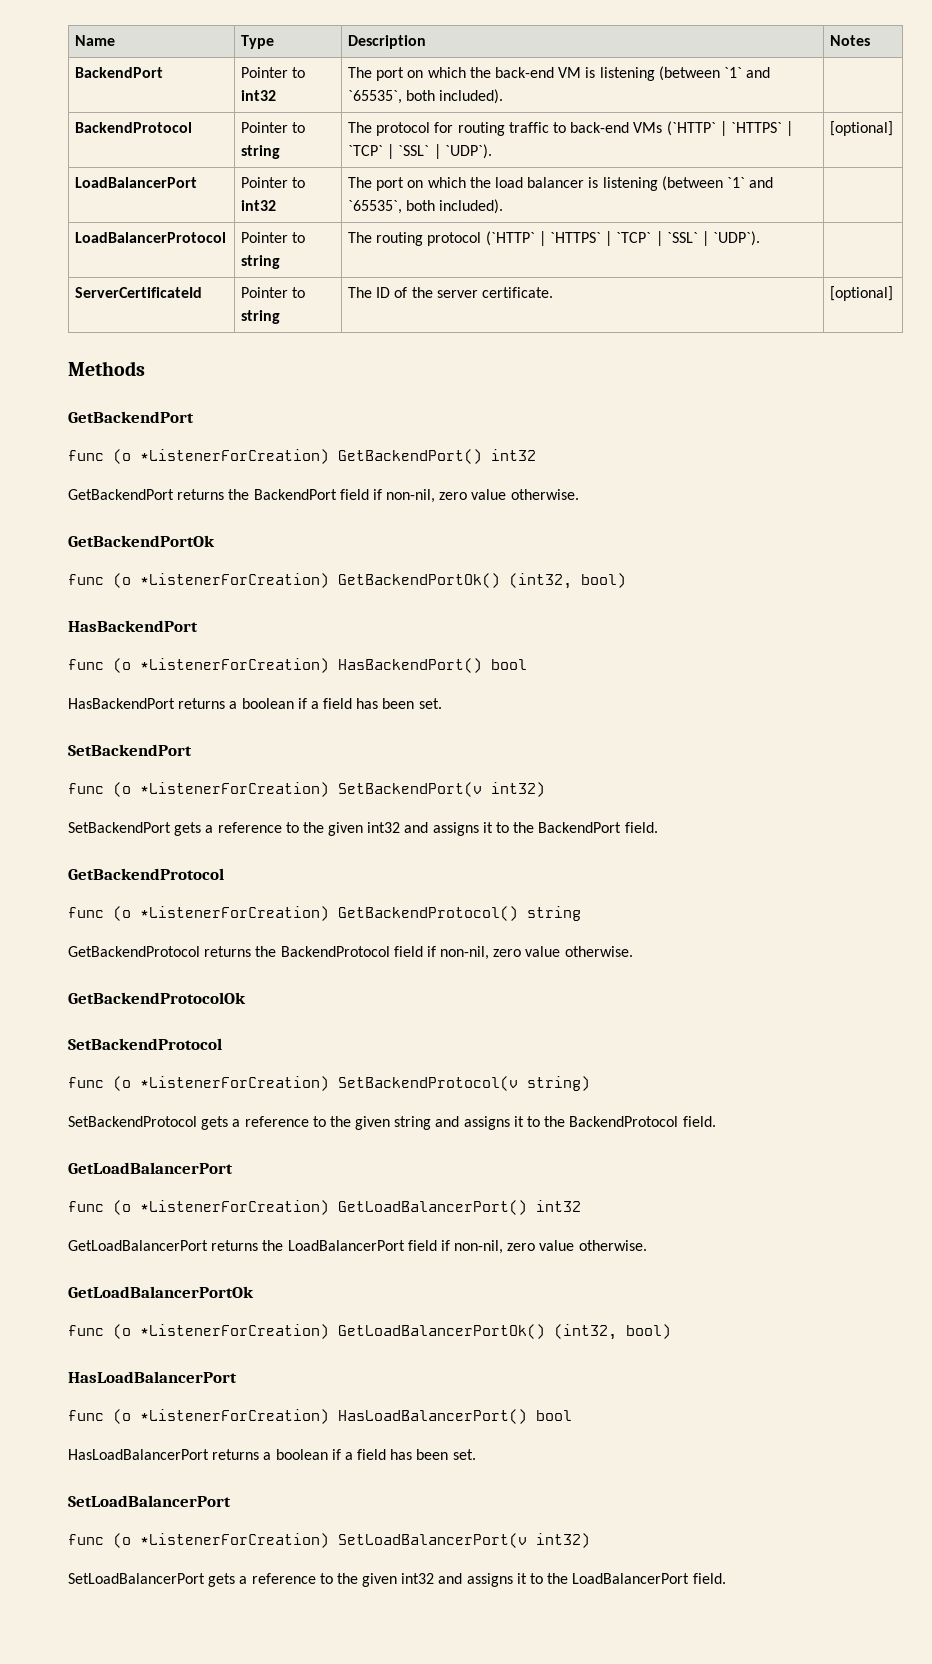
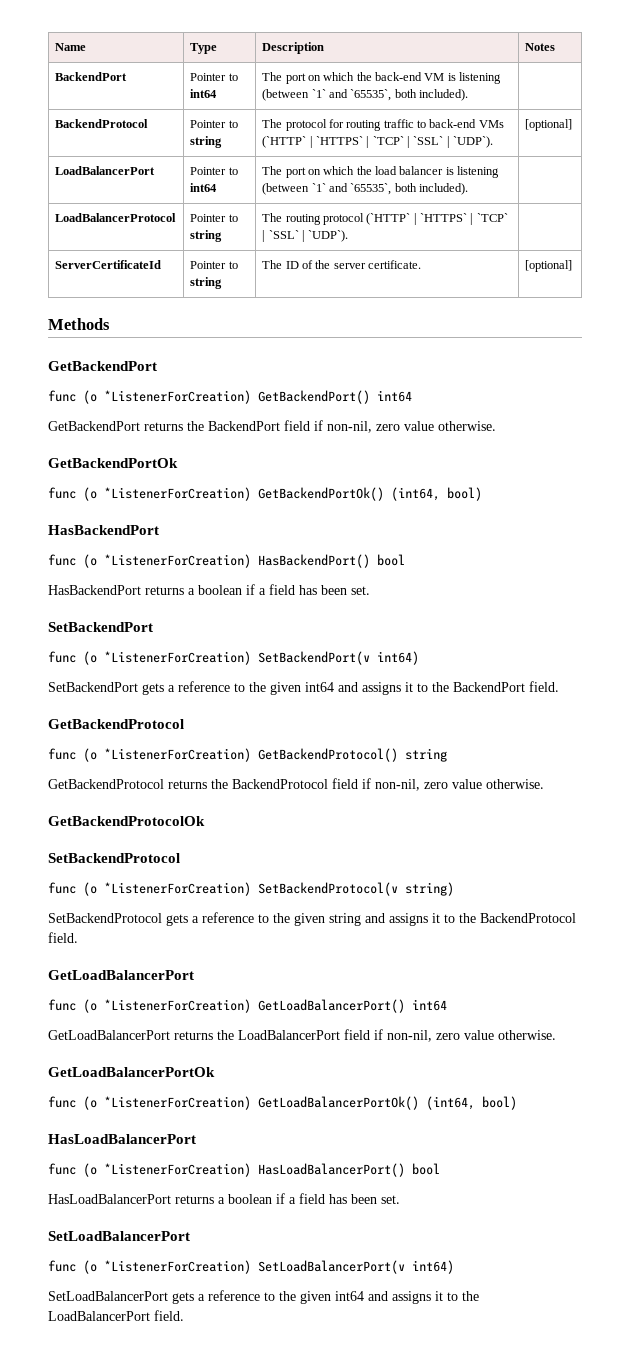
- BackendPort | Pointer to int32 | The port on which the back-end VM is listening (between `1` and `65535`, both included). |
+ BackendPort | Pointer to int64 | The port on which the back-end VM is listening (between `1` and `65535`, both included). |
- LoadBalancerPort | Pointer to int32 | The port on which the load balancer is listening (between `1` and `65535`, both included). |
+ LoadBalancerPort | Pointer to int64 | The port on which the load balancer is listening (between `1` and `65535`, both included). |
- func (o *ListenerForCreation) GetBackendPort() int32
+ func (o *ListenerForCreation) GetBackendPort() int64
- func (o *ListenerForCreation) GetBackendPortOk() (int32, bool)
+ func (o *ListenerForCreation) GetBackendPortOk() (int64, bool)
- func (o *ListenerForCreation) SetBackendPort(v int32)
+ func (o *ListenerForCreation) SetBackendPort(v int64)
- SetBackendPort gets a reference to the given int32 and assigns it to the BackendPort field.
+ SetBackendPort gets a reference to the given int64 and assigns it to the BackendPort field.
- func (o *ListenerForCreation) GetLoadBalancerPort() int32
+ func (o *ListenerForCreation) GetLoadBalancerPort() int64
- func (o *ListenerForCreation) GetLoadBalancerPortOk() (int32, bool)
+ func (o *ListenerForCreation) GetLoadBalancerPortOk() (int64, bool)
- func (o *ListenerForCreation) SetLoadBalancerPort(v int32)
+ func (o *ListenerForCreation) SetLoadBalancerPort(v int64)
- SetLoadBalancerPort gets a reference to the given int32 and assigns it to the LoadBalancerPort field.
+ SetLoadBalancerPort gets a reference to the given int64 and assigns it to the LoadBalancerPort field.

